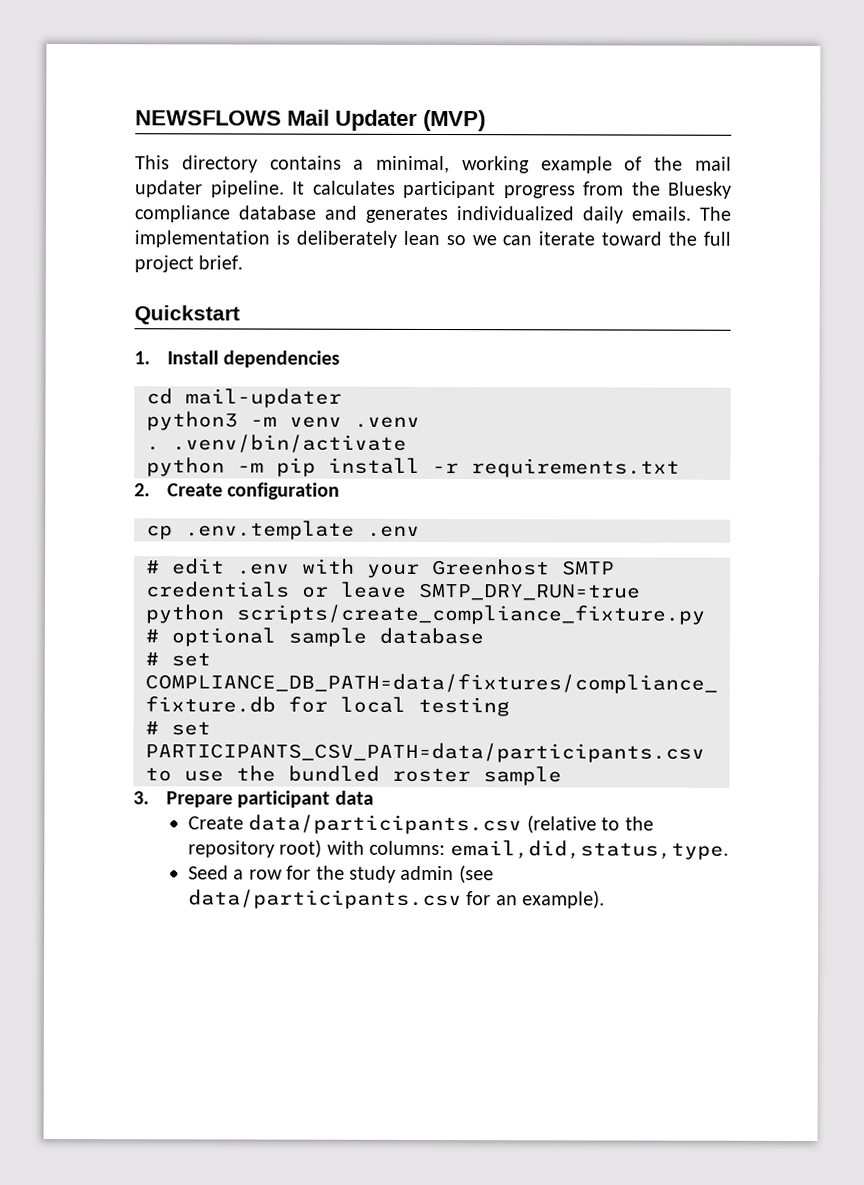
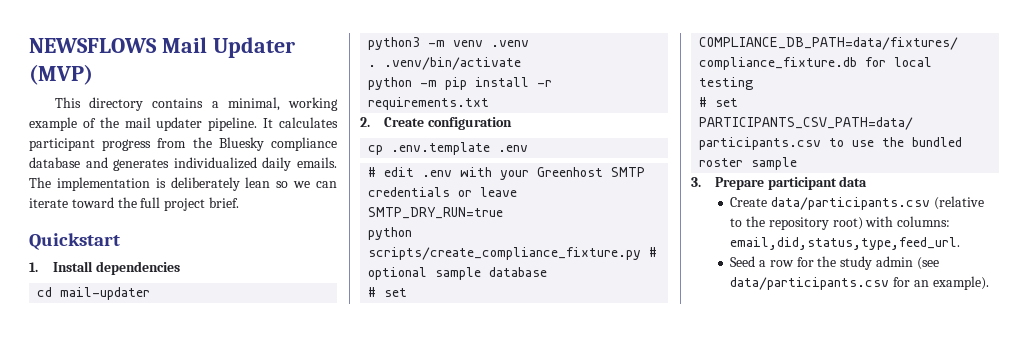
- Create data/participants.csv (relative to the repository root) with columns: email,did,status,type.
+ Create data/participants.csv (relative to the repository root) with columns: email,did,status,type,feed_url.

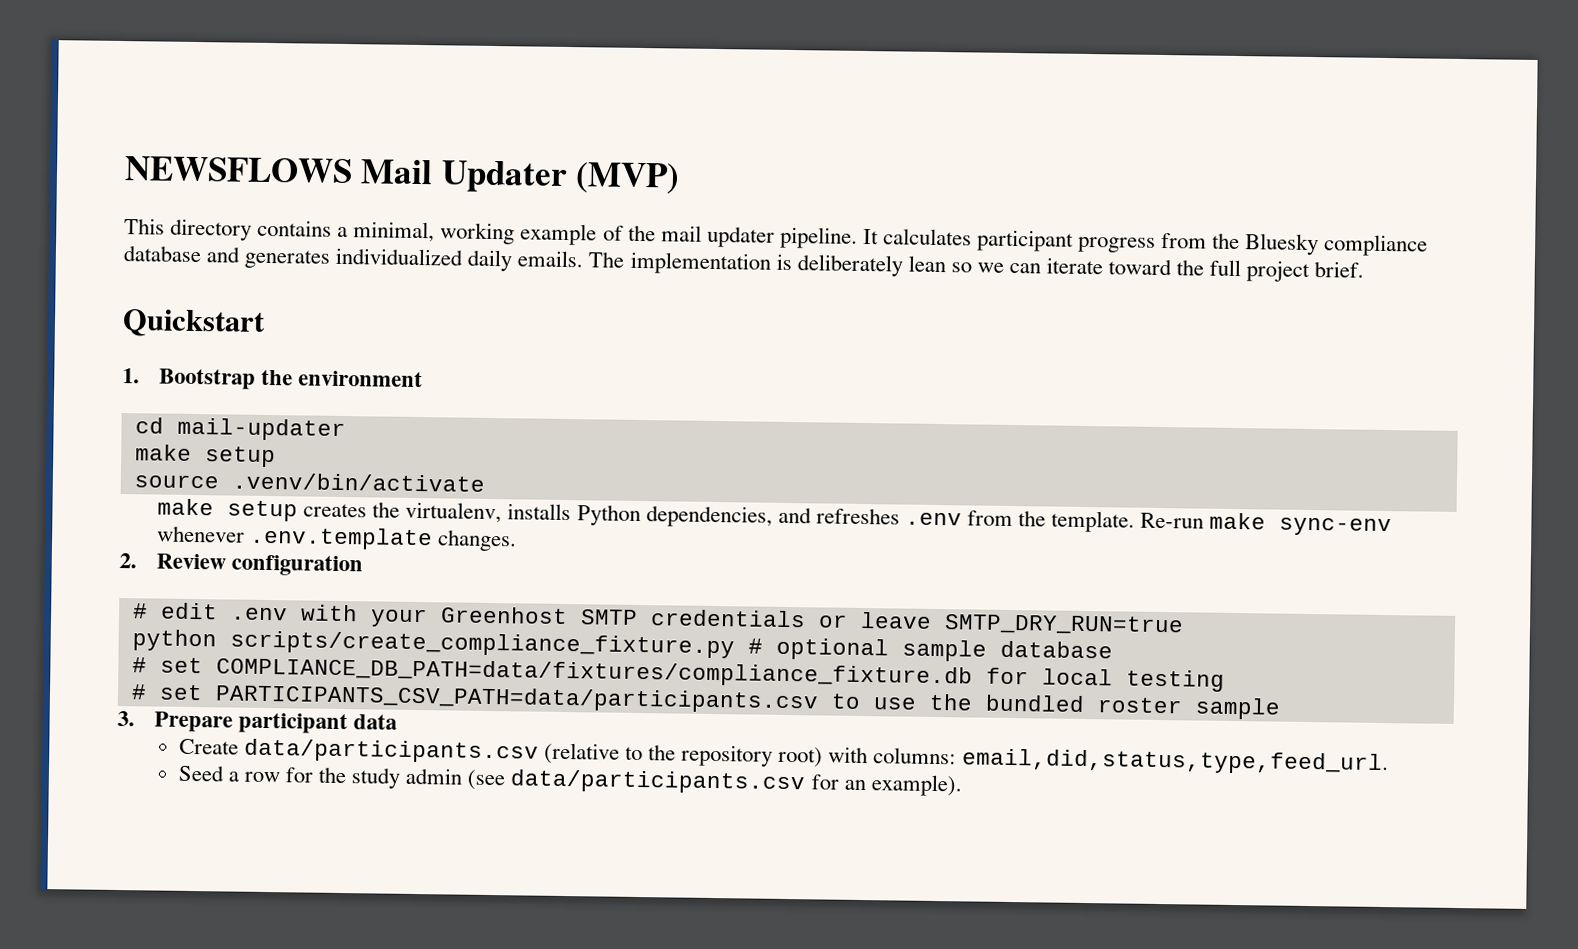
- 1. Install dependencies
+ 1. Bootstrap the environment
  cd mail-updater
- python3 -m venv .venv
- . .venv/bin/activate
- python -m pip install -r requirements.txt
+ make setup
+ source .venv/bin/activate
+ make setup creates the virtualenv, installs Python dependencies, and refreshes .env from the template. Re-run make sync-env whenever .env.template changes.
- 2. Create configuration
+ 2. Review configuration
- cp .env.template .env

